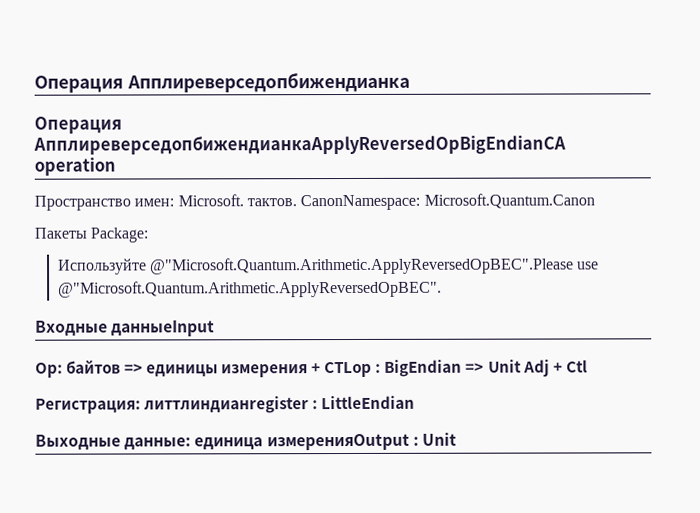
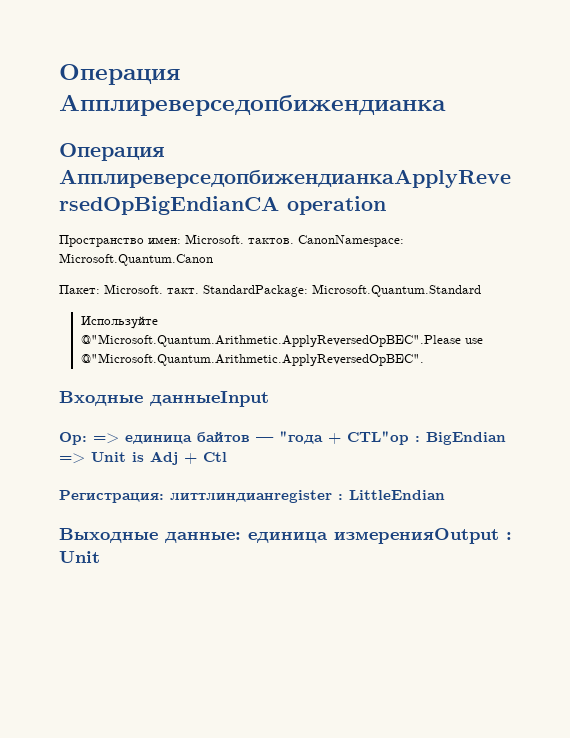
- Пакеты Package:
+ Пакет: Microsoft. такт. StandardPackage: Microsoft.Quantum.Standard
- Op: байтов => единицы измерения + CTLop : BigEndian => Unit Adj + Ctl
+ Op: => единица байтов — "года + CTL"op : BigEndian => Unit is Adj + Ctl

